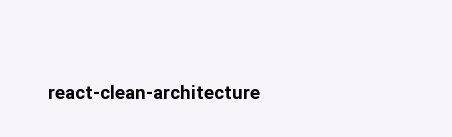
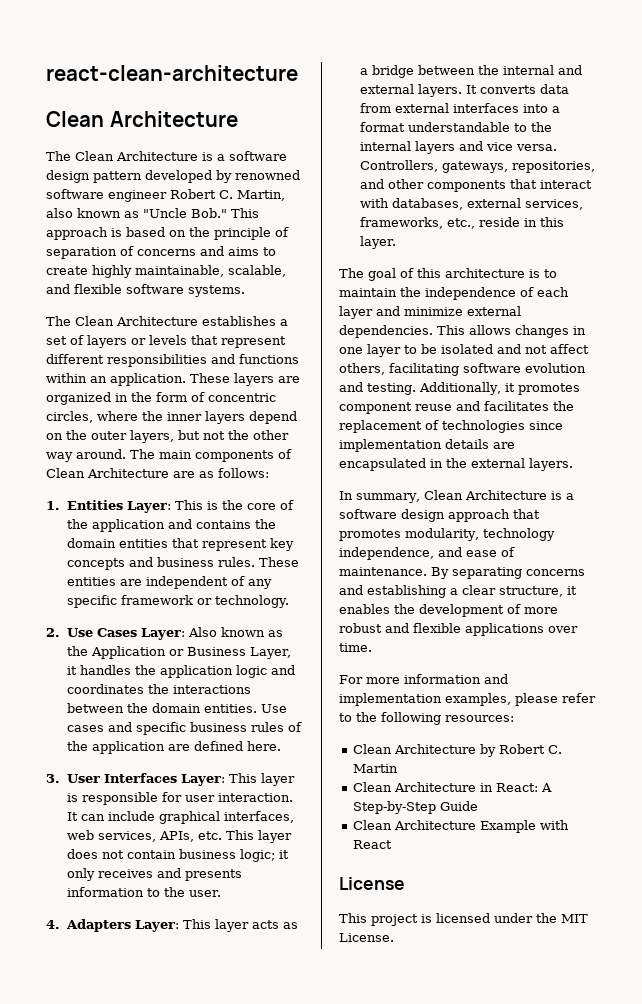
  react-clean-architecture
+ Clean Architecture
+ The Clean Architecture is a software design pattern developed by renowned software engineer Robert C. Martin, also known as "Uncle Bob." This approach is based on the principle of separation of concerns and aims to create highly maintainable, scalable, and flexible software systems.
+ The Clean Architecture establishes a set of layers or levels that represent different responsibilities and functions within an application. These layers are organized in the form of concentric circles, where the inner layers depend on the outer layers, but not the other way around. The main components of Clean Architecture are as follows:
+ 1. Entities Layer: This is the core of the application and contains the domain entities that represent key concepts and business rules. These entities are independent of any specific framework or technology.
+ 2. Use Cases Layer: Also known as the Application or Business Layer, it handles the application logic and coordinates the interactions between the domain entities. Use cases and specific business rules of the application are defined here.
+ 3. User Interfaces Layer: This layer is responsible for user interaction. It can include graphical interfaces, web services, APIs, etc. This layer does not contain business logic; it only receives and presents information to the user.
+ 4. Adapters Layer: This layer acts as a bridge between the internal and external layers. It converts data from external interfaces into a format understandable to the internal layers and vice versa. Controllers, gateways, repositories, and other components that interact with databases, external services, frameworks, etc., reside in this layer.
+ The goal of this architecture is to maintain the independence of each layer and minimize external dependencies. This allows changes in one layer to be isolated and not affect others, facilitating software evolution and testing. Additionally, it promotes component reuse and facilitates the replacement of technologies since implementation details are encapsulated in the external layers.
+ In summary, Clean Architecture is a software design approach that promotes modularity, technology independence, and ease of maintenance. By separating concerns and establishing a clear structure, it enables the development of more robust and flexible applications over time.
+ For more information and implementation examples, please refer to the following resources:
+ Clean Architecture by Robert C. Martin
+ Clean Architecture in React: A Step-by-Step Guide
+ Clean Architecture Example with React
+ License
+ This project is licensed under the MIT License.

